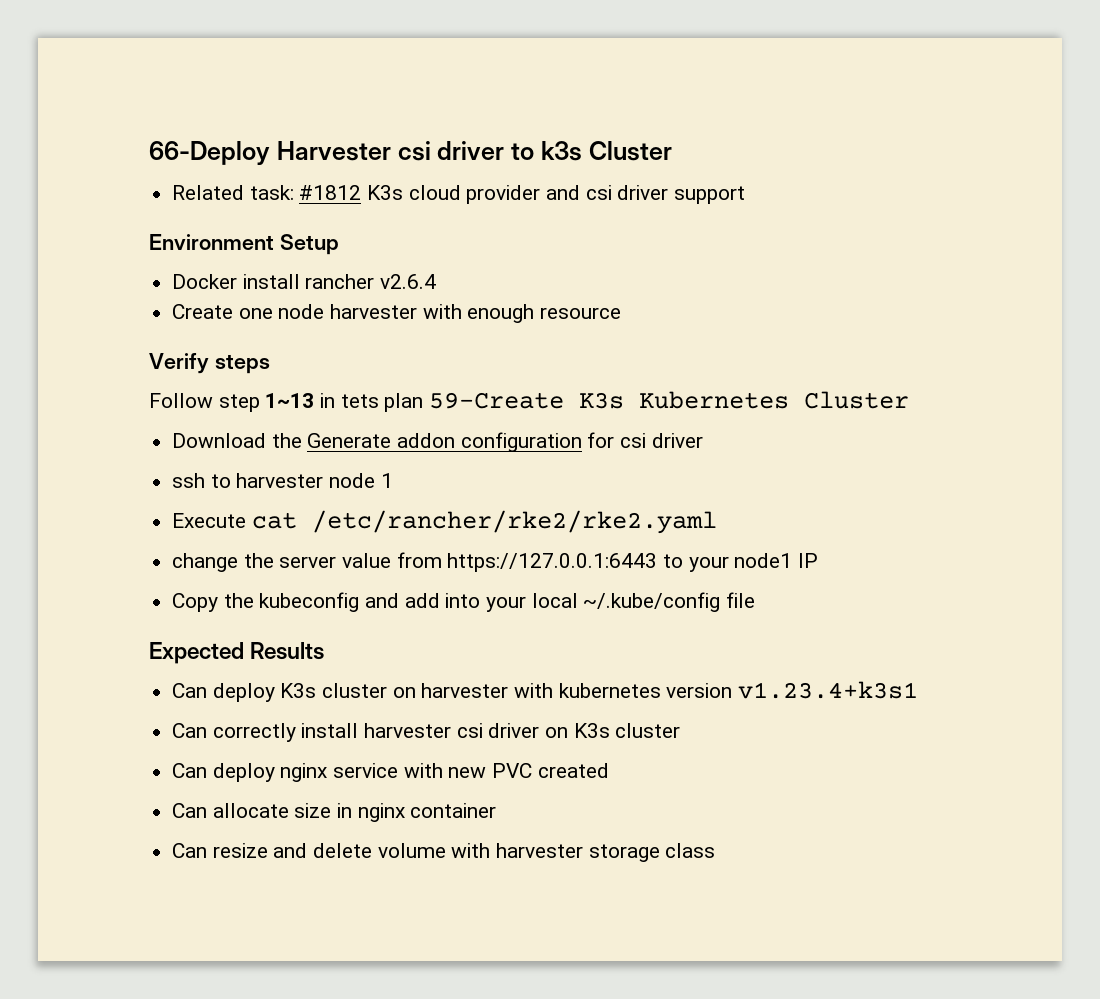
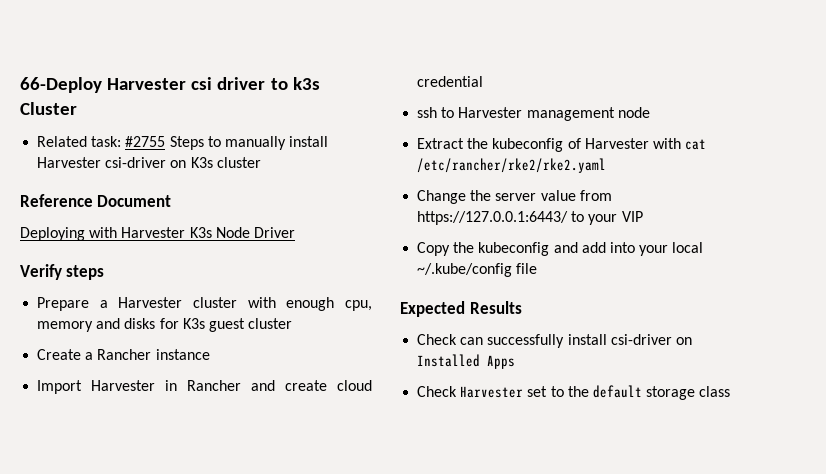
- Related task: #1812 K3s cloud provider and csi driver support
- Environment Setup
- Docker install rancher v2.6.4
- Create one node harvester with enough resource
+ Related task: #2755 Steps to manually install Harvester csi-driver on K3s cluster
+ Reference Document
+ Deploying with Harvester K3s Node Driver
  Verify steps
- Follow step 1~13 in tets plan 59-Create K3s Kubernetes Cluster
- Download the Generate addon configuration for csi driver
+ Prepare a Harvester cluster with enough cpu, memory and disks for K3s guest cluster
+ Create a Rancher instance
+ Import Harvester in Rancher and create cloud credential
- ssh to harvester node 1
- Execute cat /etc/rancher/rke2/rke2.yaml
+ ssh to Harvester management node
+ Extract the kubeconfig of Harvester with cat /etc/rancher/rke2/rke2.yaml
- change the server value from https://127.0.0.1:6443 to your node1 IP
+ Change the server value from https://127.0.0.1:6443/ to your VIP
- Can deploy K3s cluster on harvester with kubernetes version v1.23.4+k3s1
- Can correctly install harvester csi driver on K3s cluster
- Can deploy nginx service with new PVC created
- Can allocate size in nginx container
- Can resize and delete volume with harvester storage class
+ Check can successfully install csi-driver on Installed Apps
+ Check Harvester set to the default storage class

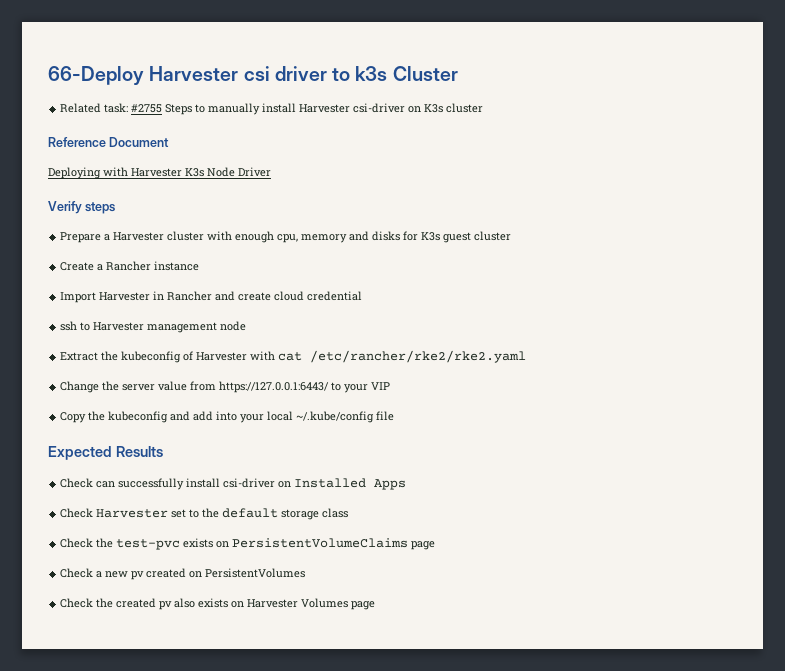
+ Check the test-pvc exists on PersistentVolumeClaims page
+ Check a new pv created on PersistentVolumes
+ Check the created pv also exists on Harvester Volumes page

